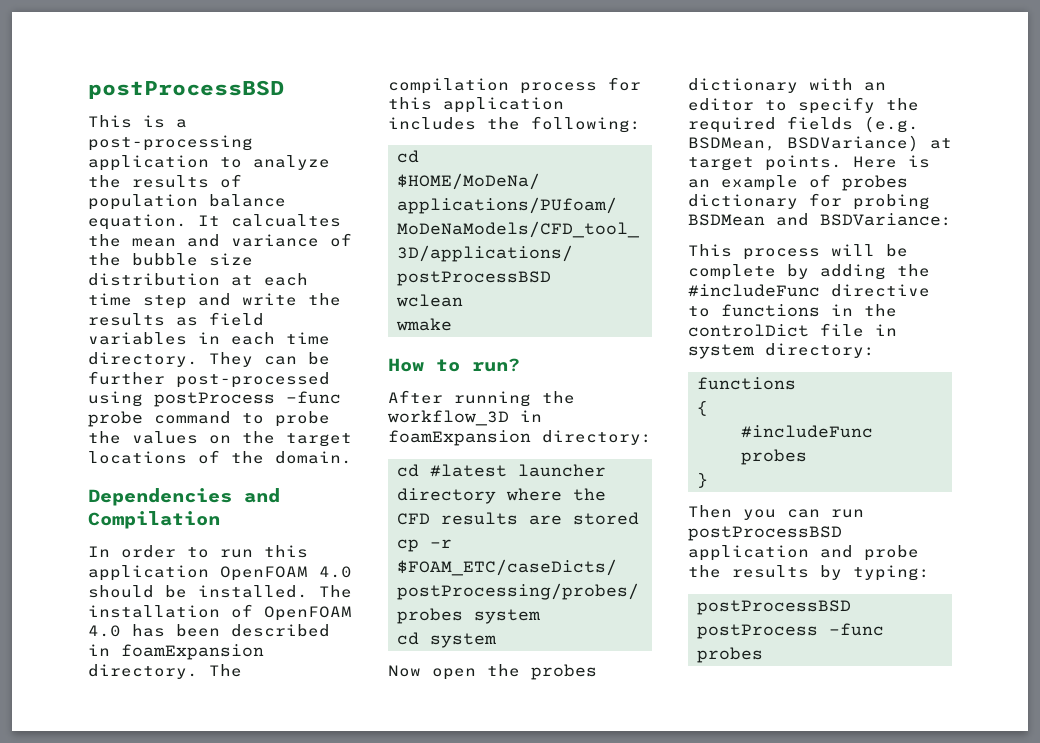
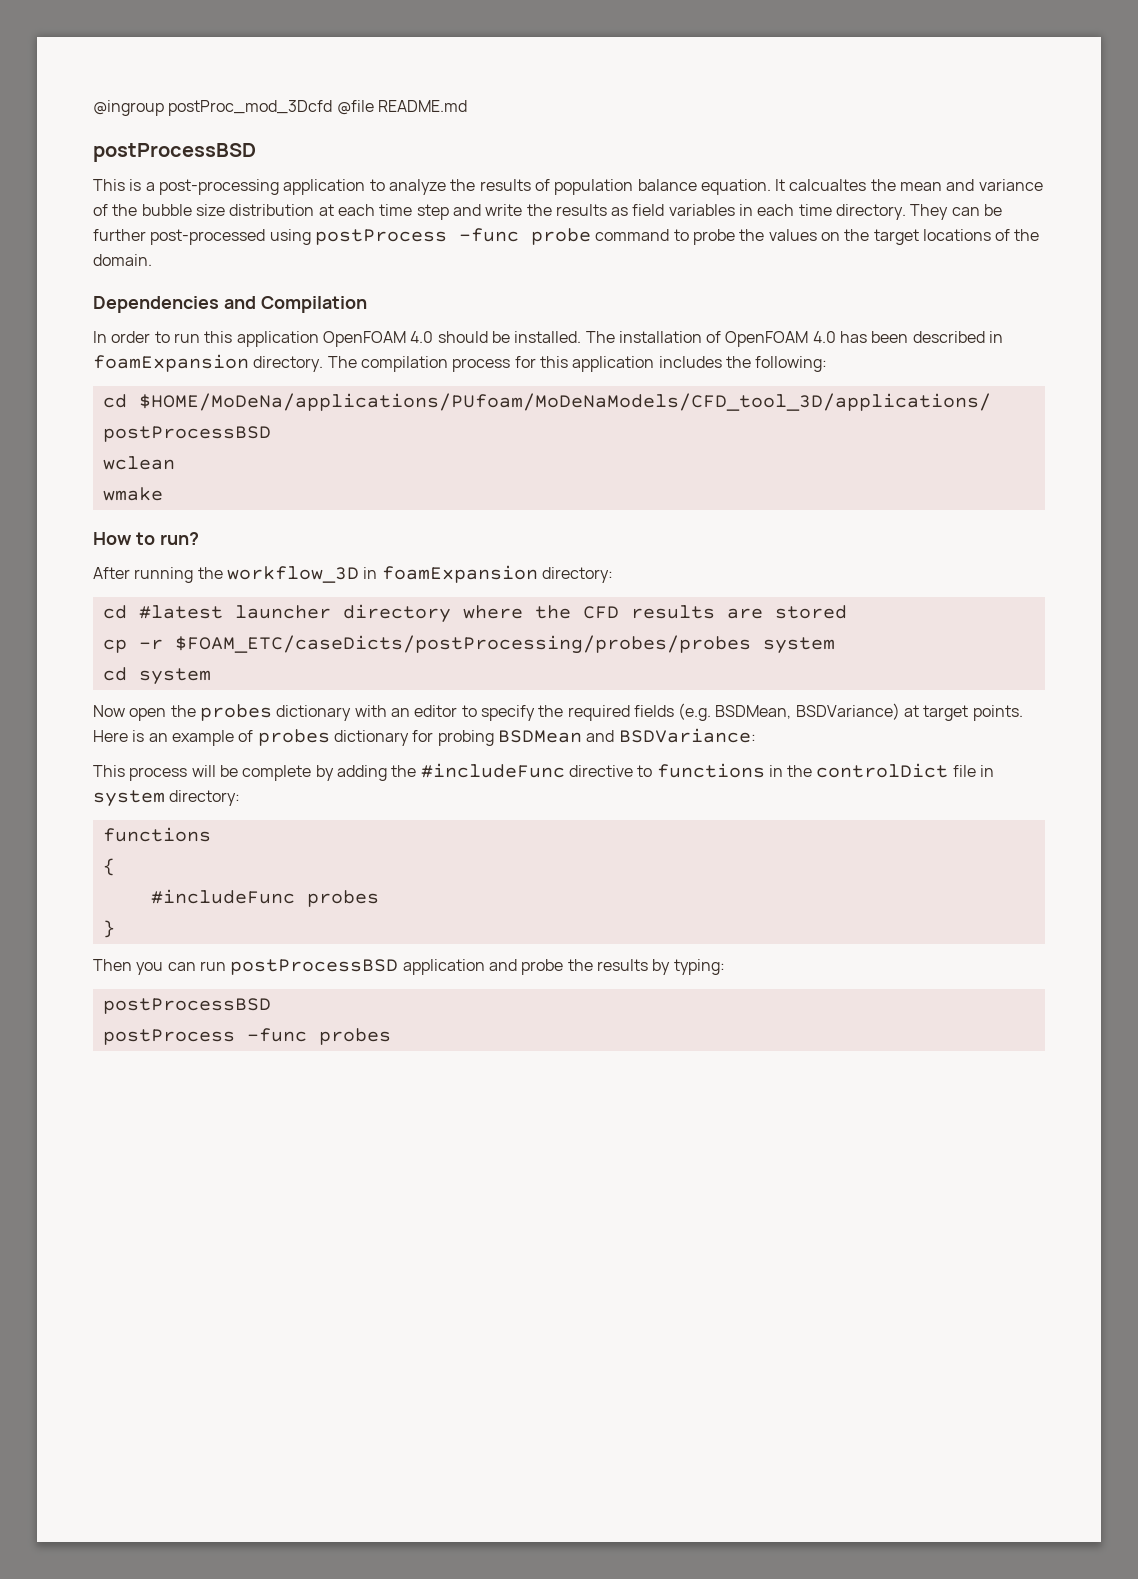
+ @ingroup postProc_mod_3Dcfd @file README.md

